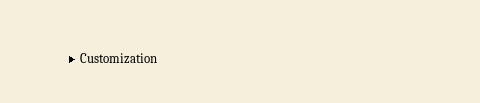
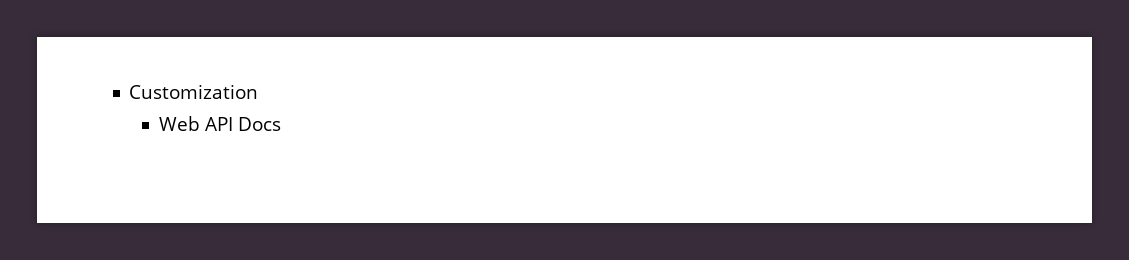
+ Web API Docs

